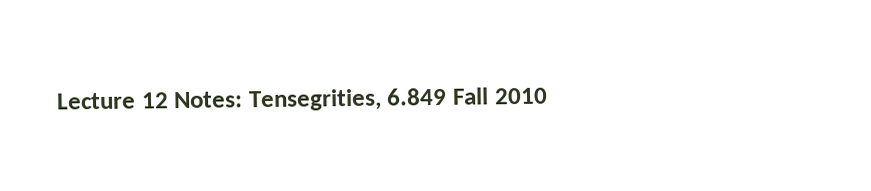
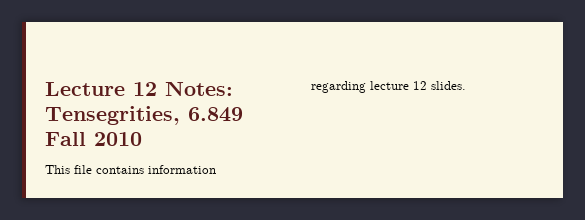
+ This file contains information regarding lecture 12 slides.

